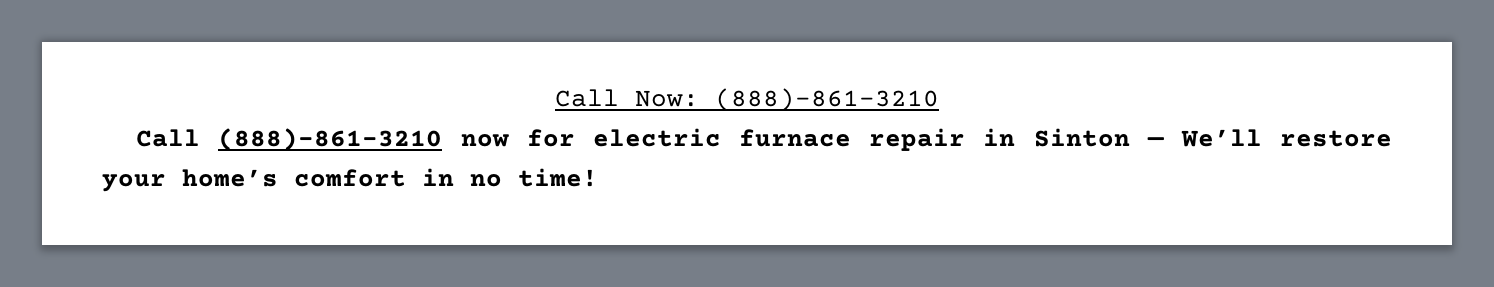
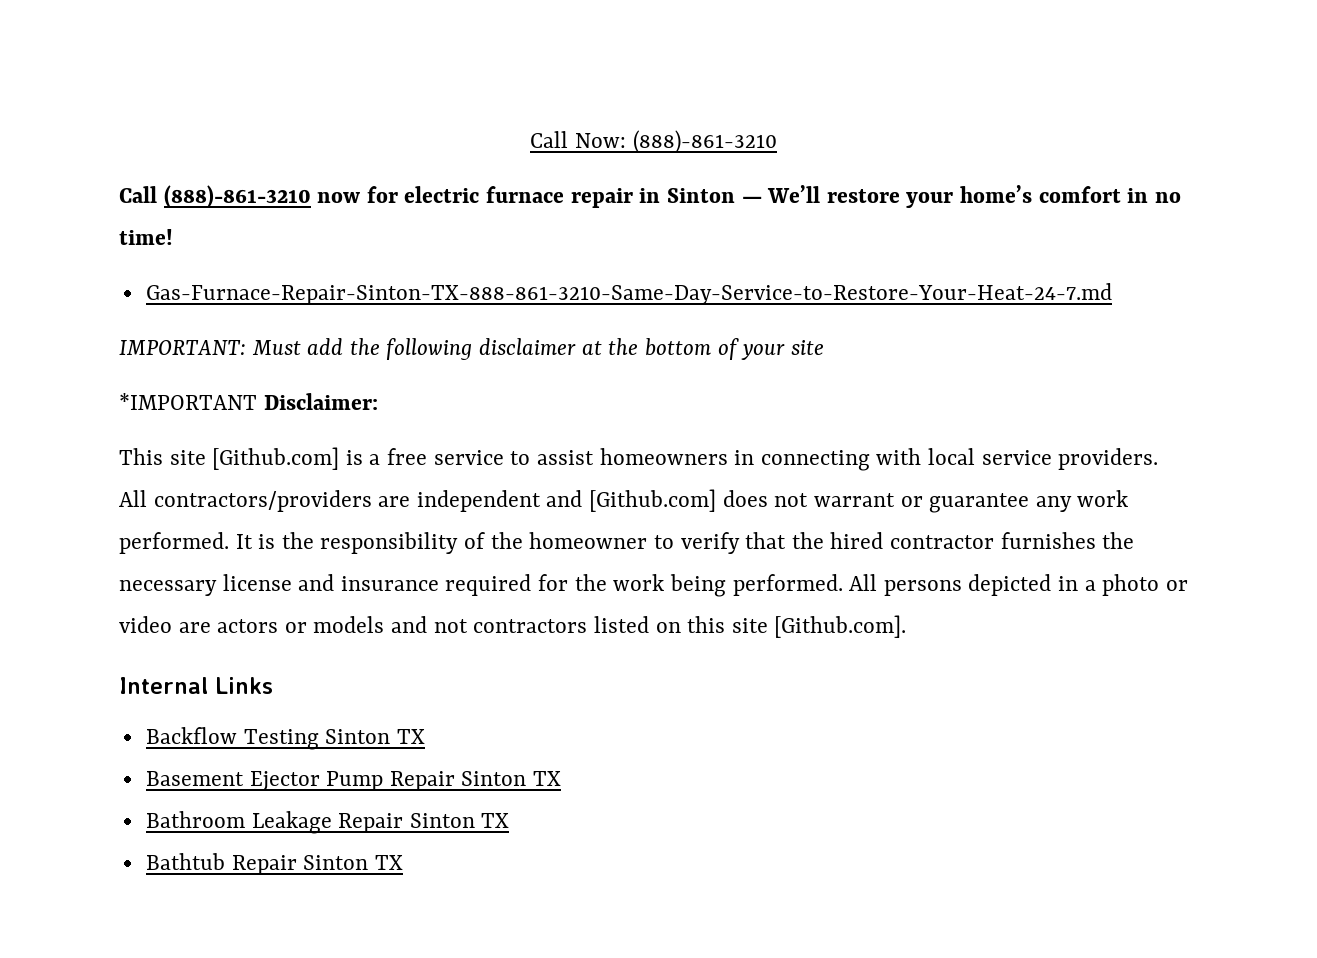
+ Gas-Furnace-Repair-Sinton-TX-888-861-3210-Same-Day-Service-to-Restore-Your-Heat-24-7.md
+ IMPORTANT: Must add the following disclaimer at the bottom of your site
+ *IMPORTANT Disclaimer:
+ This site [Github.com] is a free service to assist homeowners in connecting with local service providers. All contractors/providers are independent and [Github.com] does not warrant or guarantee any work performed. It is the responsibility of the homeowner to verify that the hired contractor furnishes the necessary license and insurance required for the work being performed. All persons depicted in a photo or video are actors or models and not contractors listed on this site [Github.com].
+ Internal Links
+ Backflow Testing Sinton TX
+ Basement Ejector Pump Repair Sinton TX
+ Bathroom Leakage Repair Sinton TX
+ Bathtub Repair Sinton TX

